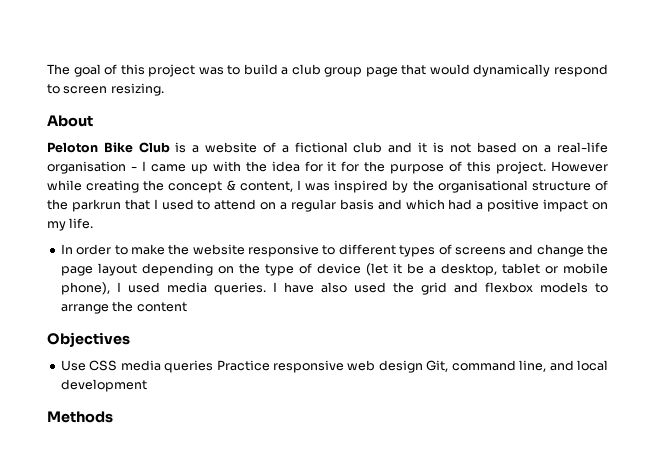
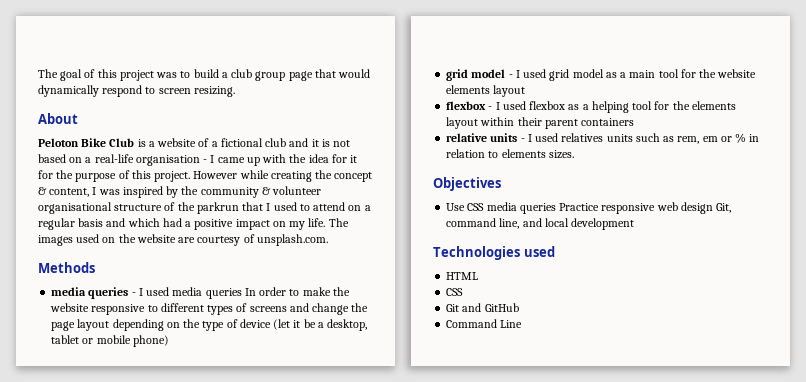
- However while creating the concept & content, I was inspired by the organisational structure of the parkrun that I used to attend on a regular basis and which had a positive impact on my life.
- In order to make the website responsive to different types of screens and change the page layout depending on the type of device (let it be a desktop, tablet or mobile phone), I used media queries. I have also used the grid and flexbox models to arrange the content
+ However while creating the concept & content, I was inspired by the community & volunteer organisational structure of the parkrun that I used to attend on a regular basis and which had a positive impact on my life. The images used on the website are courtesy of unsplash.com.
+ Methods
+ media queries - I used media queries In order to make the website responsive to different types of screens and change the page layout depending on the type of device (let it be a desktop, tablet or mobile phone)
+ grid model - I used grid model as a main tool for the website elements layout
+ flexbox - I used flexbox as a helping tool for the elements layout within their parent containers
+ relative units - I used relatives units such as rem, em or % in relation to elements sizes.
- Methods
+ Technologies used
+ HTML
+ CSS
+ Git and GitHub
+ Command Line

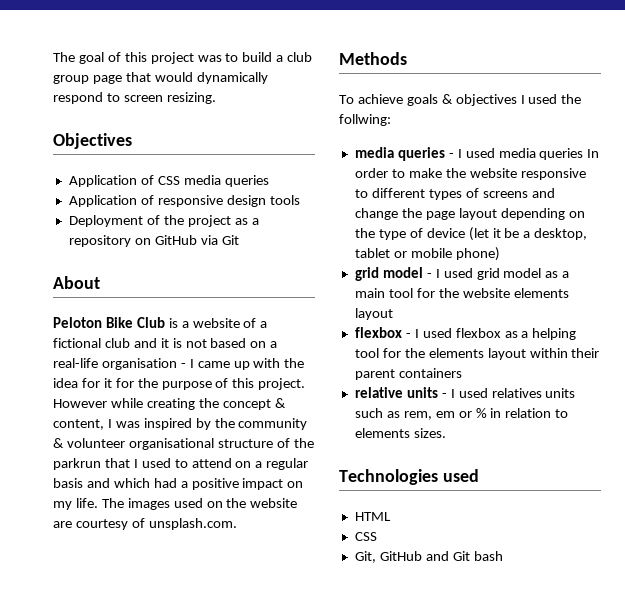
+ Objectives
+ Application of CSS media queries
+ Application of responsive design tools
+ Deployment of the project as a repository on GitHub via Git
+ To achieve goals & objectives I used the follwing:
- Objectives
- Use CSS media queries Practice responsive web design Git, command line, and local development
- Git and GitHub
- Command Line
+ Git, GitHub and Git bash

